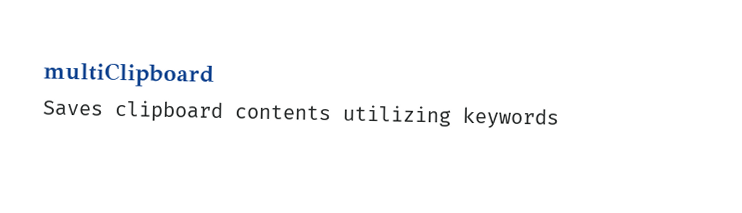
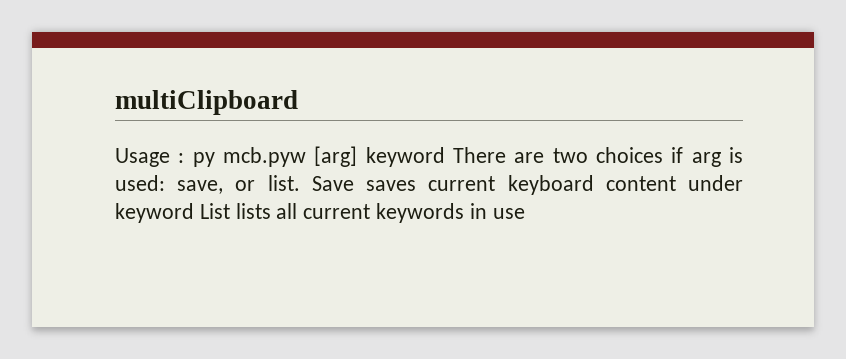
- Saves clipboard contents utilizing keywords
+ Usage : py mcb.pyw [arg] keyword There are two choices if arg is used: save, or list. Save saves current keyboard content under keyword List lists all current keywords in use

